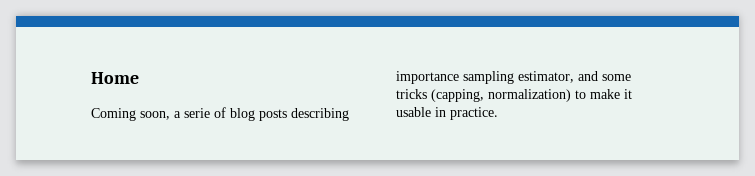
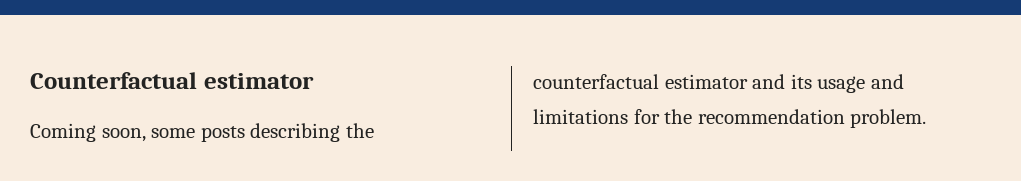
- Home
+ Counterfactual estimator
- Coming soon, a serie of blog posts describing importance sampling estimator, and some tricks (capping, normalization) to make it usable in practice.
+ Coming soon, some posts describing the counterfactual estimator and its usage and limitations for the recommendation problem.

